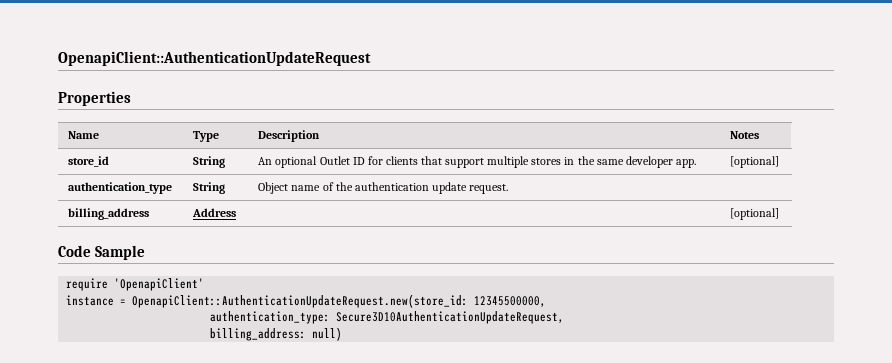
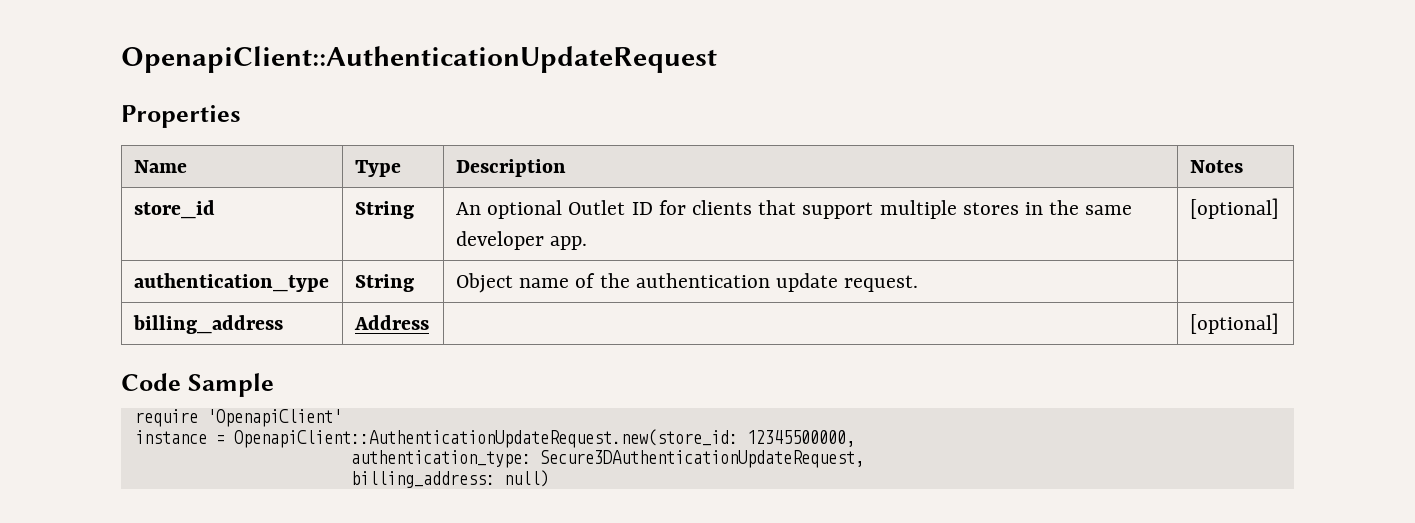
- authentication_type: Secure3D10AuthenticationUpdateRequest,
+ authentication_type: Secure3DAuthenticationUpdateRequest,

